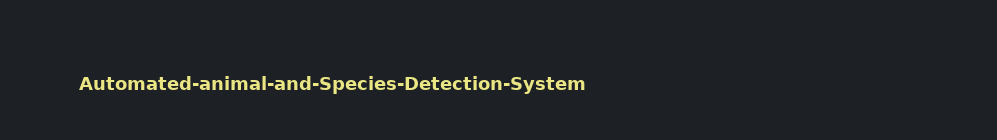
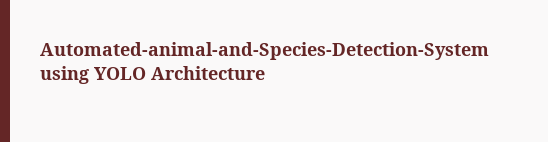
- Automated-animal-and-Species-Detection-System
+ Automated-animal-and-Species-Detection-System using YOLO Architecture

